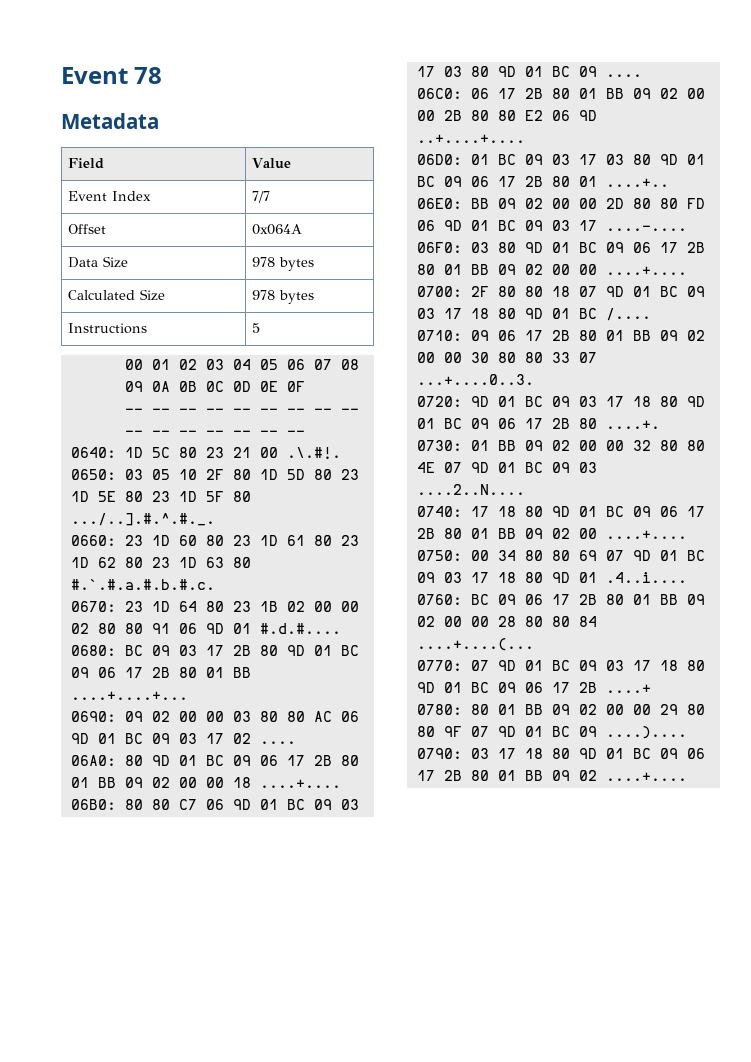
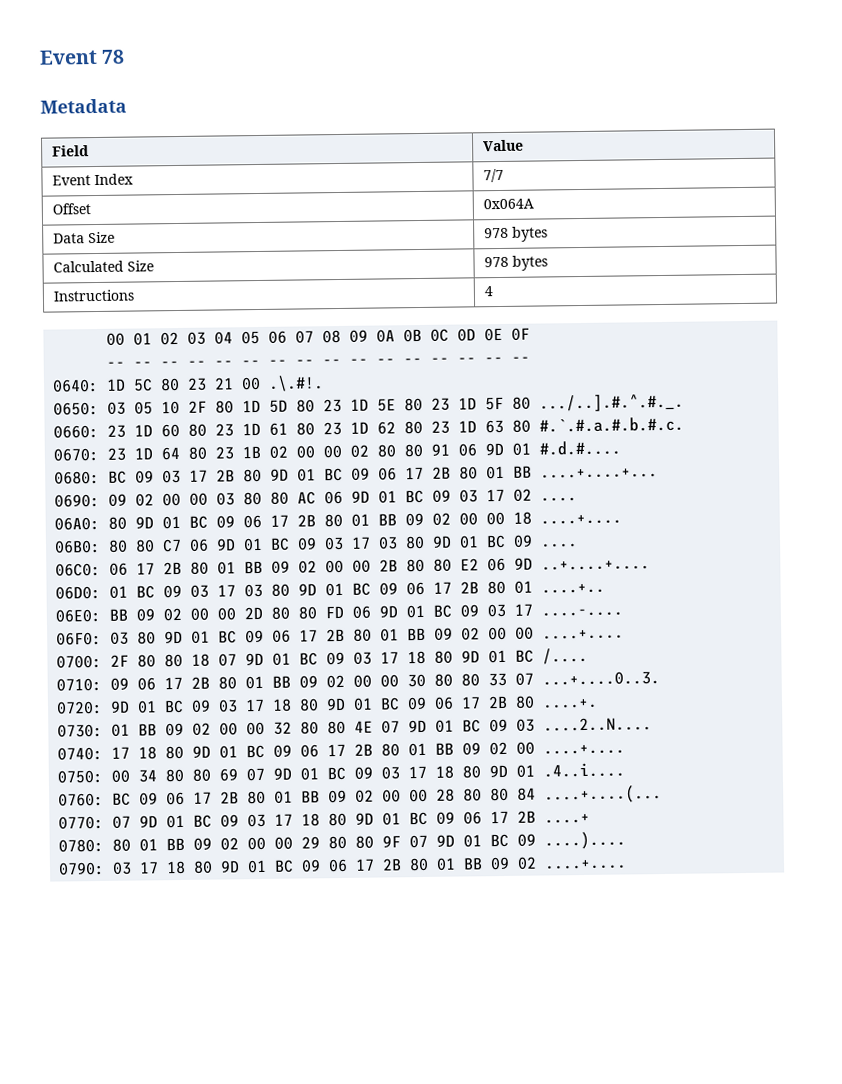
- Instructions | 5
+ Instructions | 4

